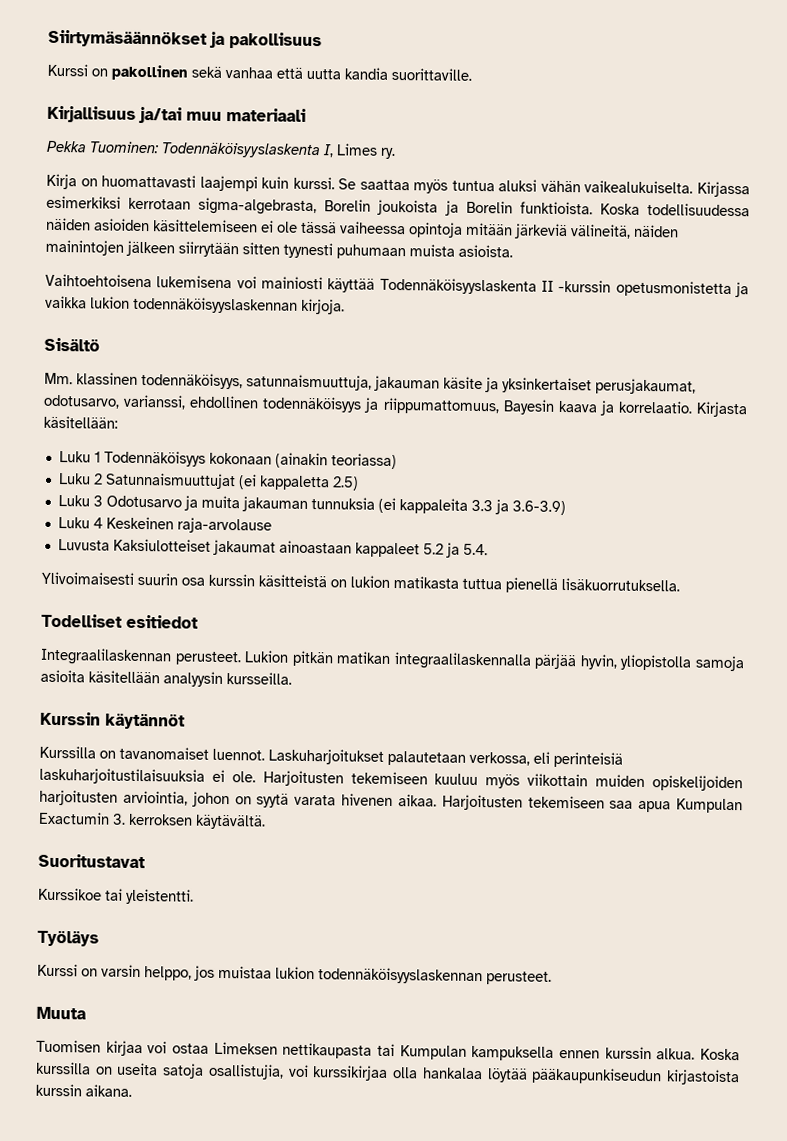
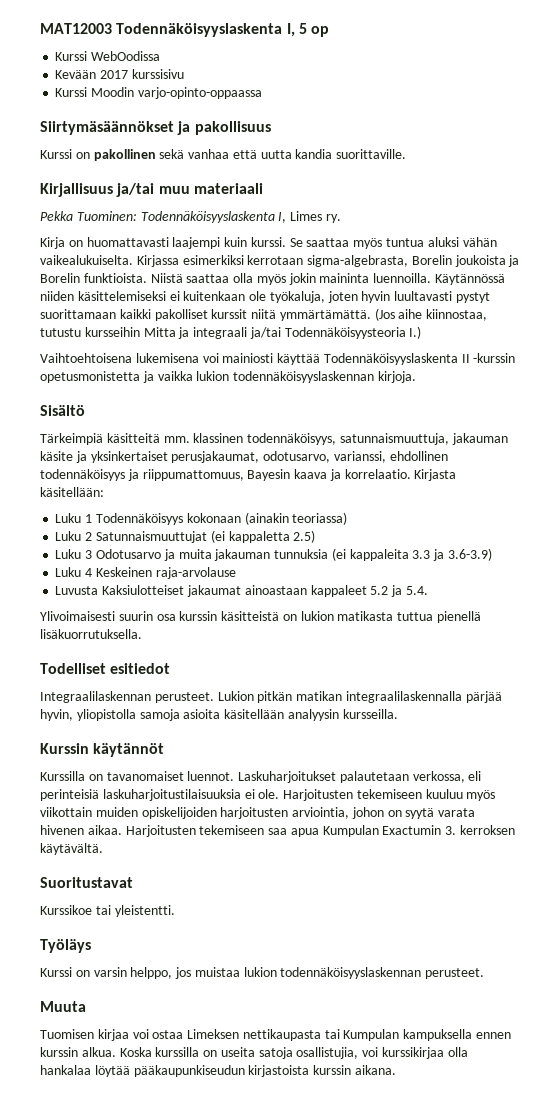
+ MAT12003 Todennäköisyyslaskenta I, 5 op
+ Kurssi WebOodissa
+ Kevään 2017 kurssisivu
+ Kurssi Moodin varjo-opinto-oppaassa
- Koska todellisuudessa näiden asioiden käsittelemiseen ei ole tässä vaiheessa opintoja mitään järkeviä välineitä, näiden mainintojen jälkeen siirrytään sitten tyynesti puhumaan muista asioista.
+ Niistä saattaa olla myös jokin maininta luennoilla. Käytännössä niiden käsittelemiseksi ei kuitenkaan ole työkaluja, joten hyvin luultavasti pystyt suorittamaan kaikki pakolliset kurssit niitä ymmärtämättä. (Jos aihe kiinnostaa, tutustu kursseihin Mitta ja integraali ja/tai Todennäköisyysteoria I.)
- Mm. klassinen todennäköisyys, satunnaismuuttuja, jakauman käsite ja yksinkertaiset perusjakaumat, odotusarvo, varianssi, ehdollinen todennäköisyys ja riippumattomuus, Bayesin kaava ja korrelaatio.
+ Tärkeimpiä käsitteitä mm. klassinen todennäköisyys, satunnaismuuttuja, jakauman käsite ja yksinkertaiset perusjakaumat, odotusarvo, varianssi, ehdollinen todennäköisyys ja riippumattomuus, Bayesin kaava ja korrelaatio.

